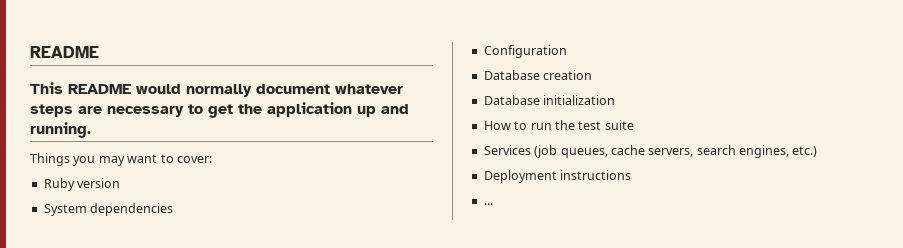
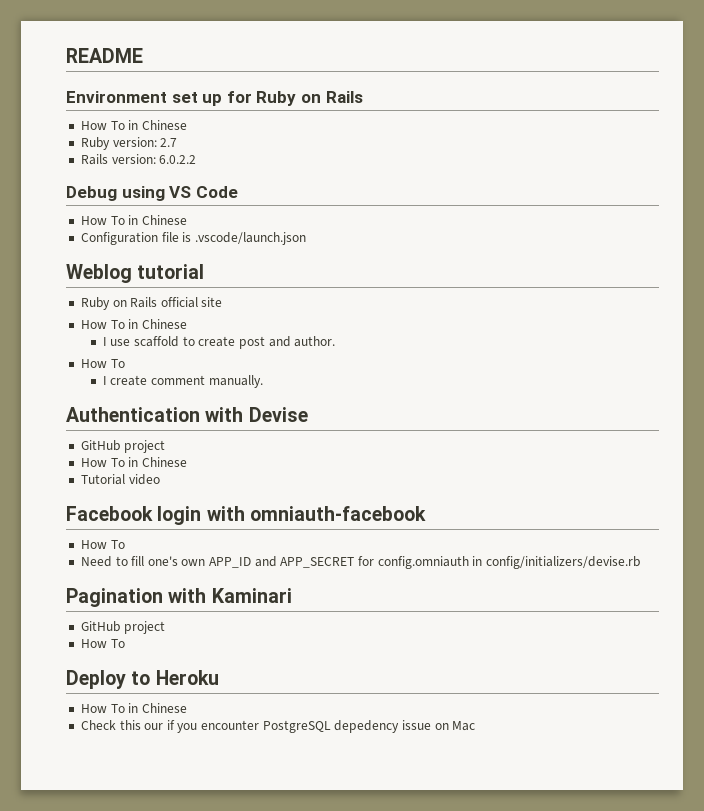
- This README would normally document whatever steps are necessary to get the application up and running.
- Things you may want to cover:
- Ruby version
- System dependencies
- Configuration
- Database creation
- Database initialization
- How to run the test suite
- Services (job queues, cache servers, search engines, etc.)
- Deployment instructions
- ...
+ Environment set up for Ruby on Rails
+ How To in Chinese
+ Ruby version: 2.7
+ Rails version: 6.0.2.2
+ Debug using VS Code
+ How To in Chinese
+ Configuration file is .vscode/launch.json
+ Weblog tutorial
+ Ruby on Rails official site
+ How To in Chinese
+ I use scaffold to create post and author.
+ How To
+ I create comment manually.
+ Authentication with Devise
+ GitHub project
+ How To in Chinese
+ Tutorial video
+ Facebook login with omniauth-facebook
+ How To
+ Need to fill one's own APP_ID and APP_SECRET for config.omniauth in config/initializers/devise.rb
+ Pagination with Kaminari
+ GitHub project
+ How To
+ Deploy to Heroku
+ How To in Chinese
+ Check this our if you encounter PostgreSQL depedency issue on Mac

